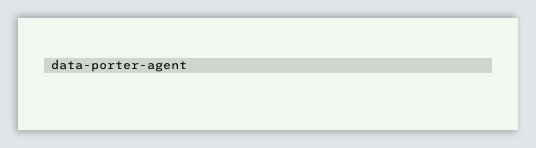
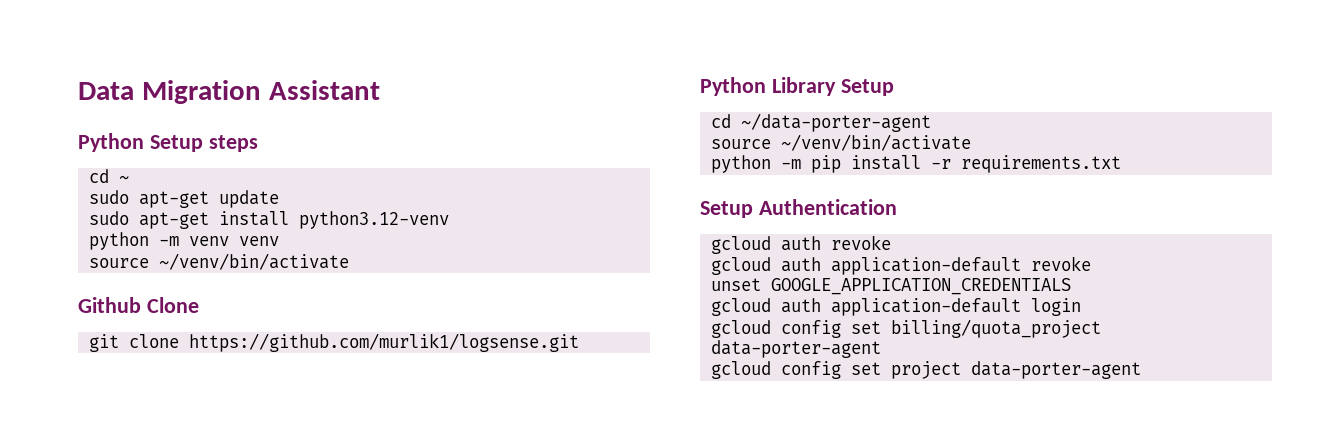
- data-porter-agent
+ Data Migration Assistant
+ Python Setup steps
+ cd ~
+ sudo apt-get update
+ sudo apt-get install python3.12-venv
+ python -m venv venv
+ source ~/venv/bin/activate
+ Github Clone
+ git clone https://github.com/murlik1/logsense.git
+ Python Library Setup
+ cd ~/data-porter-agent
+ source ~/venv/bin/activate
+ python -m pip install -r requirements.txt
+ Setup Authentication
+ gcloud auth revoke
+ gcloud auth application-default revoke
+ unset GOOGLE_APPLICATION_CREDENTIALS
+ gcloud auth application-default login
+ gcloud config set billing/quota_project data-porter-agent
+ gcloud config set project data-porter-agent

